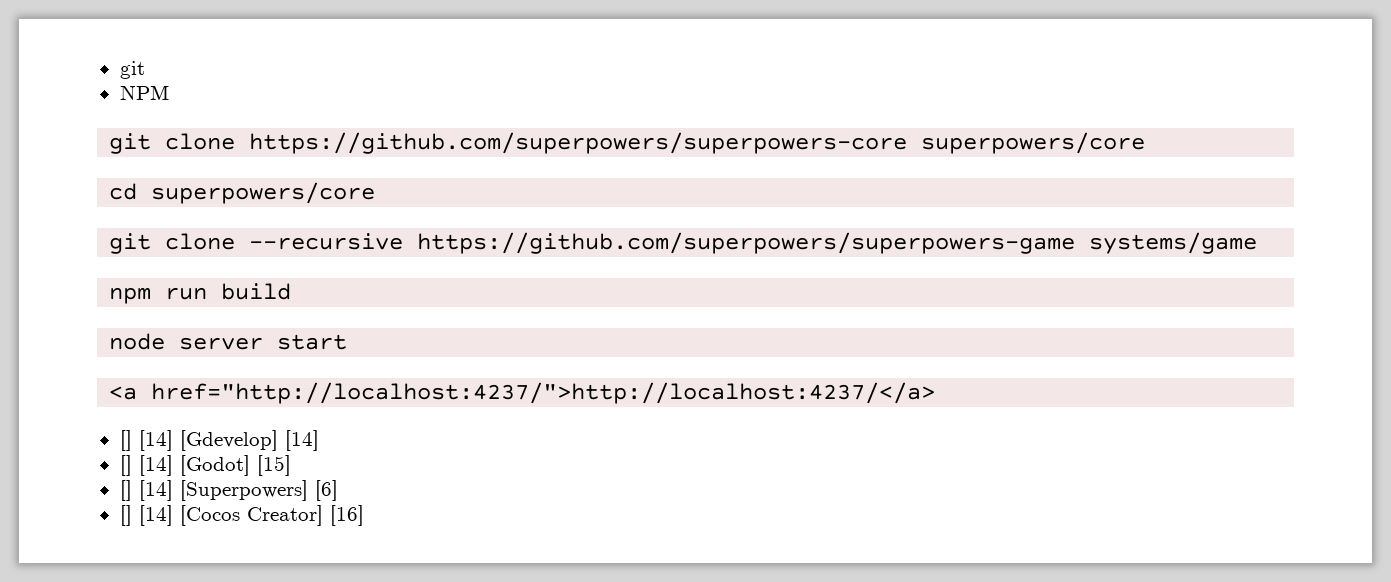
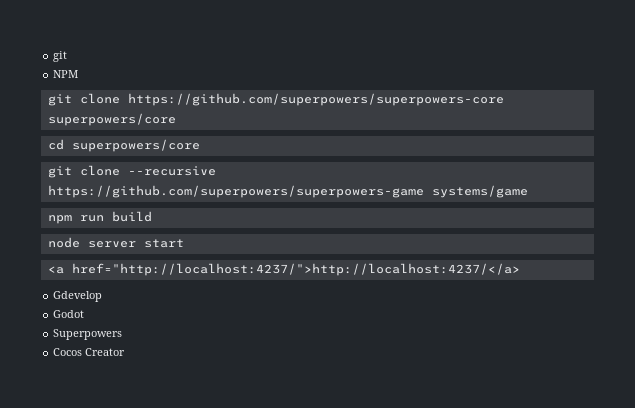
- [] [14] [Gdevelop] [14]
- [] [14] [Godot] [15]
- [] [14] [Superpowers] [6]
- [] [14] [Cocos Creator] [16]
+ Gdevelop
+ Godot
+ Superpowers
+ Cocos Creator

